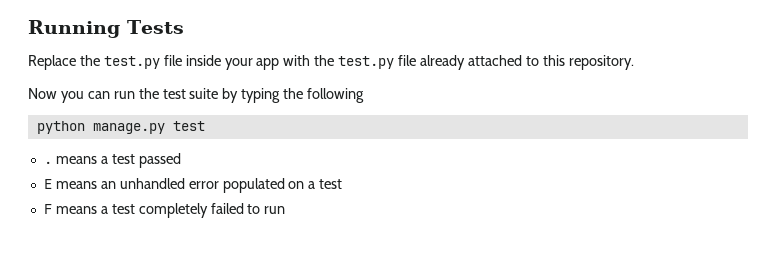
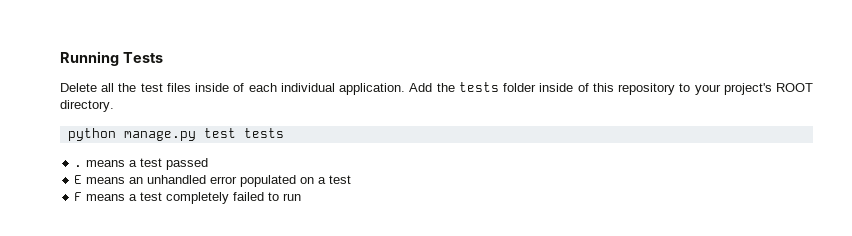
- Replace the test.py file inside your app with the test.py file already attached to this repository.
- Now you can run the test suite by typing the following
+ Delete all the test files inside of each individual application. Add the tests folder inside of this repository to your project's ROOT directory.
- python manage.py test
+ python manage.py test tests

